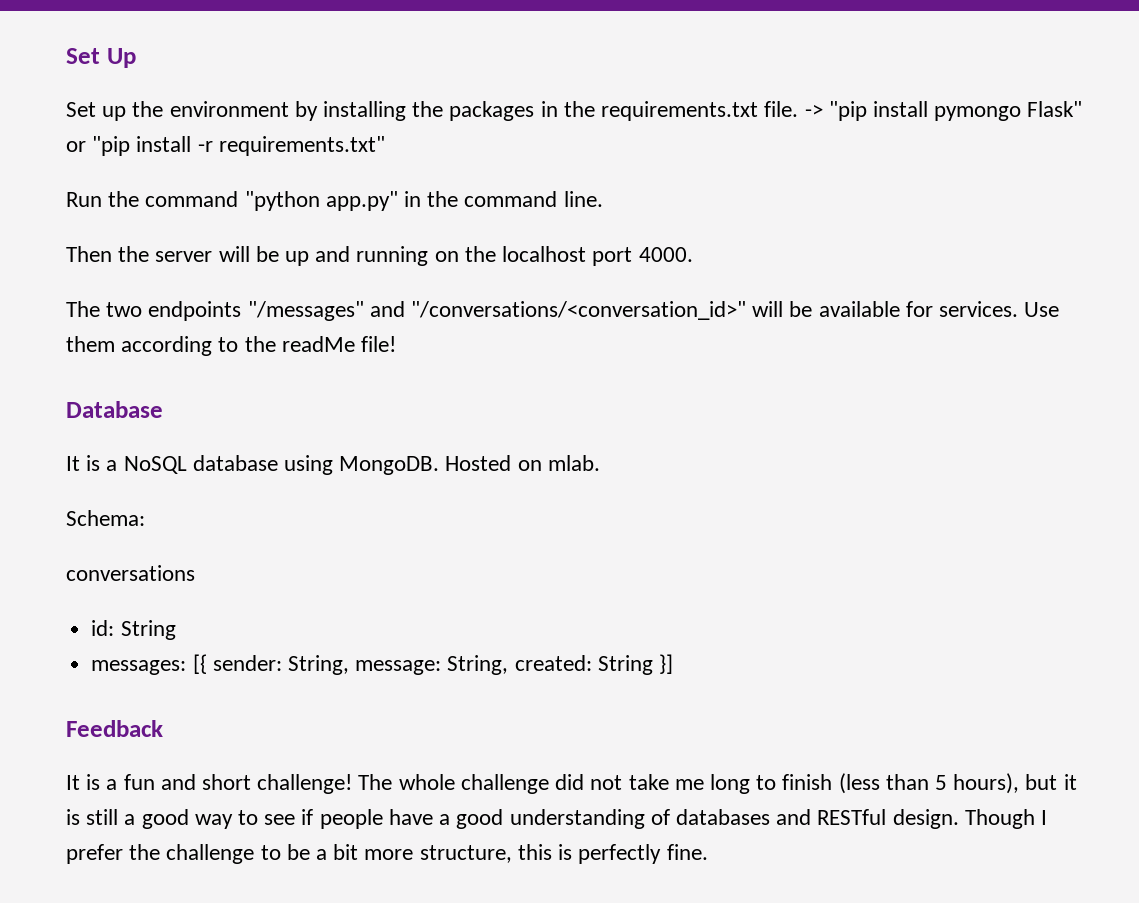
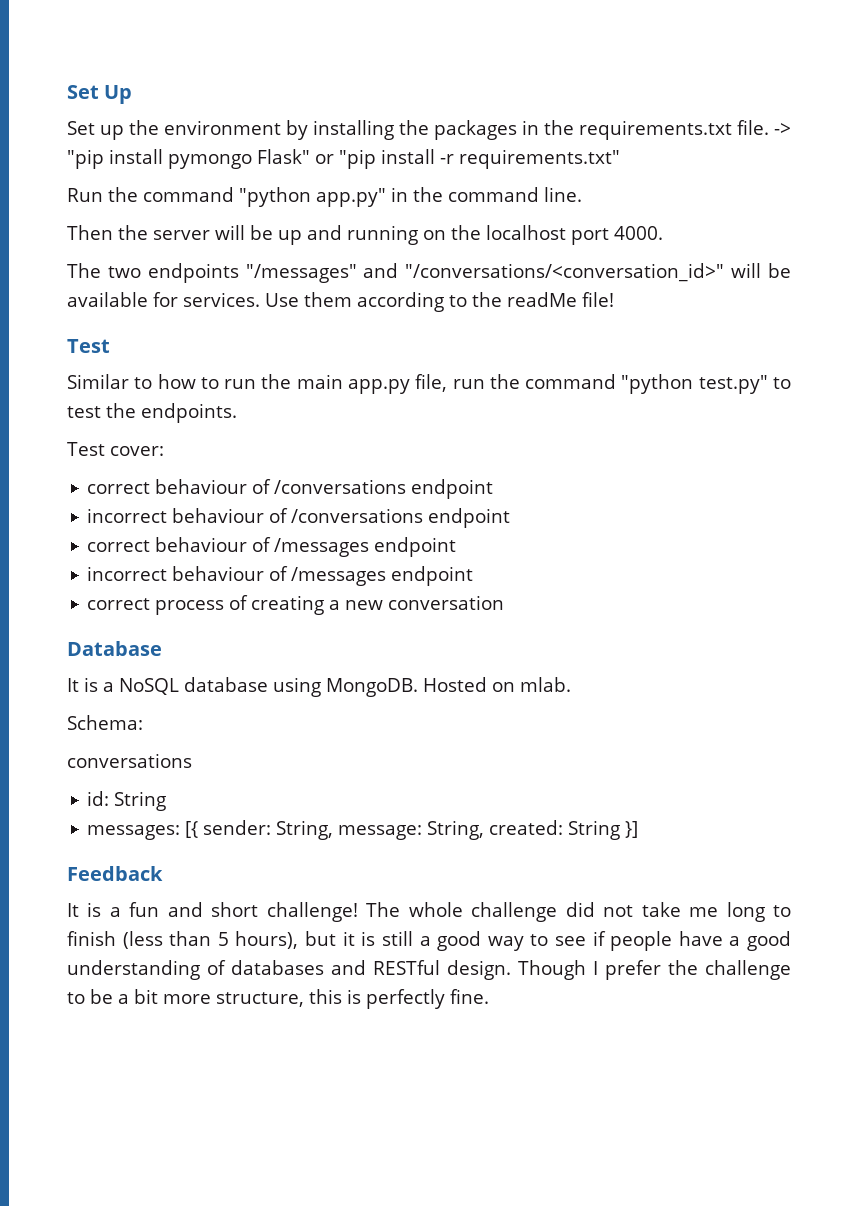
  Use them according to the readMe file!
+ Test
+ Similar to how to run the main app.py file, run the command "python test.py" to test the endpoints.
+ Test cover:
+ correct behaviour of /conversations endpoint
+ incorrect behaviour of /conversations endpoint
+ correct behaviour of /messages endpoint
+ incorrect behaviour of /messages endpoint
+ correct process of creating a new conversation

